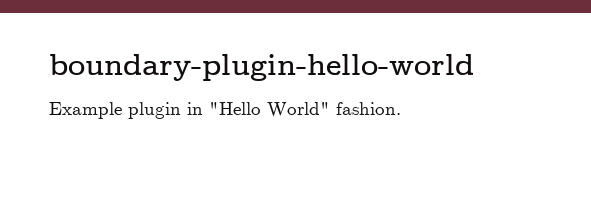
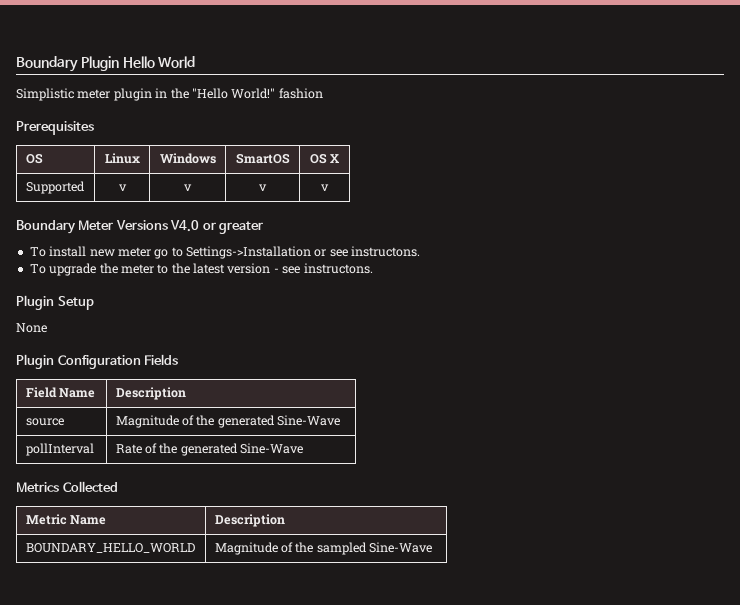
- boundary-plugin-hello-world
- Example plugin in "Hello World" fashion.
+ Boundary Plugin Hello World
+ Simplistic meter plugin in the "Hello World!" fashion
+ Prerequisites
+ OS | Linux | Windows | SmartOS | OS X
+ Supported | v | v | v | v
+ Boundary Meter Versions V4.0 or greater
+ To install new meter go to Settings->Installation or see instructons.
+ To upgrade the meter to the latest version - see instructons.
+ Plugin Setup
+ None
+ Plugin Configuration Fields
+ Field Name | Description
+ source | Magnitude of the generated Sine-Wave
+ pollInterval | Rate of the generated Sine-Wave
+ Metrics Collected
+ Metric Name | Description
+ BOUNDARY_HELLO_WORLD | Magnitude of the sampled Sine-Wave

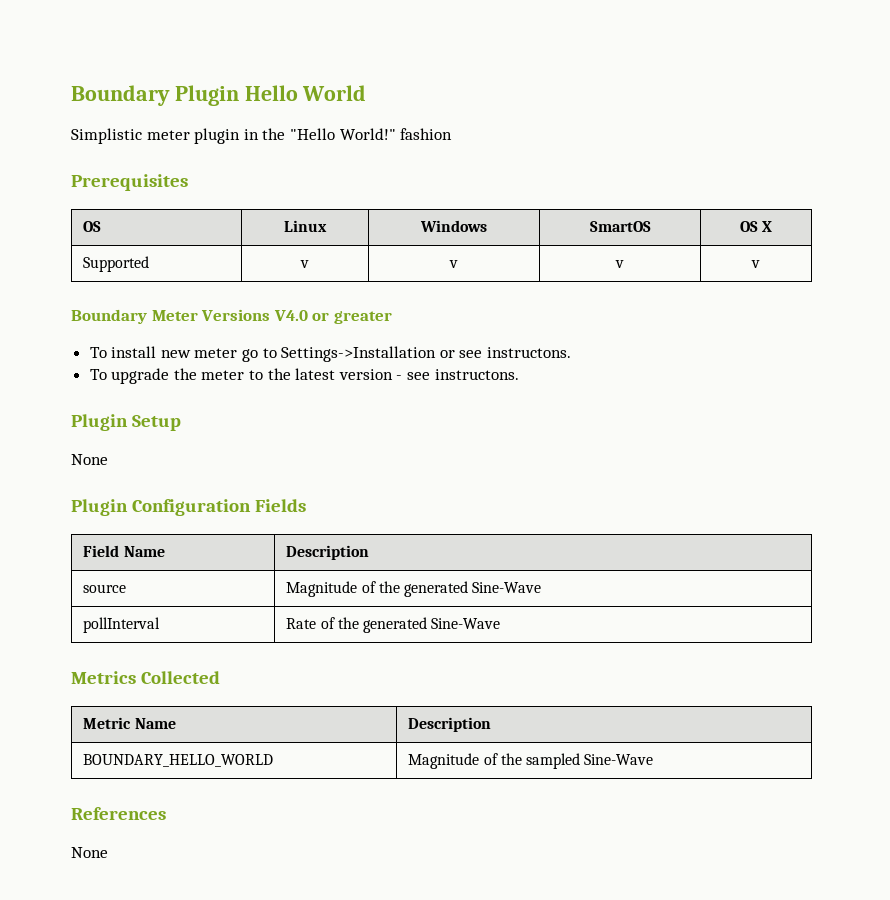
+ References
+ None

